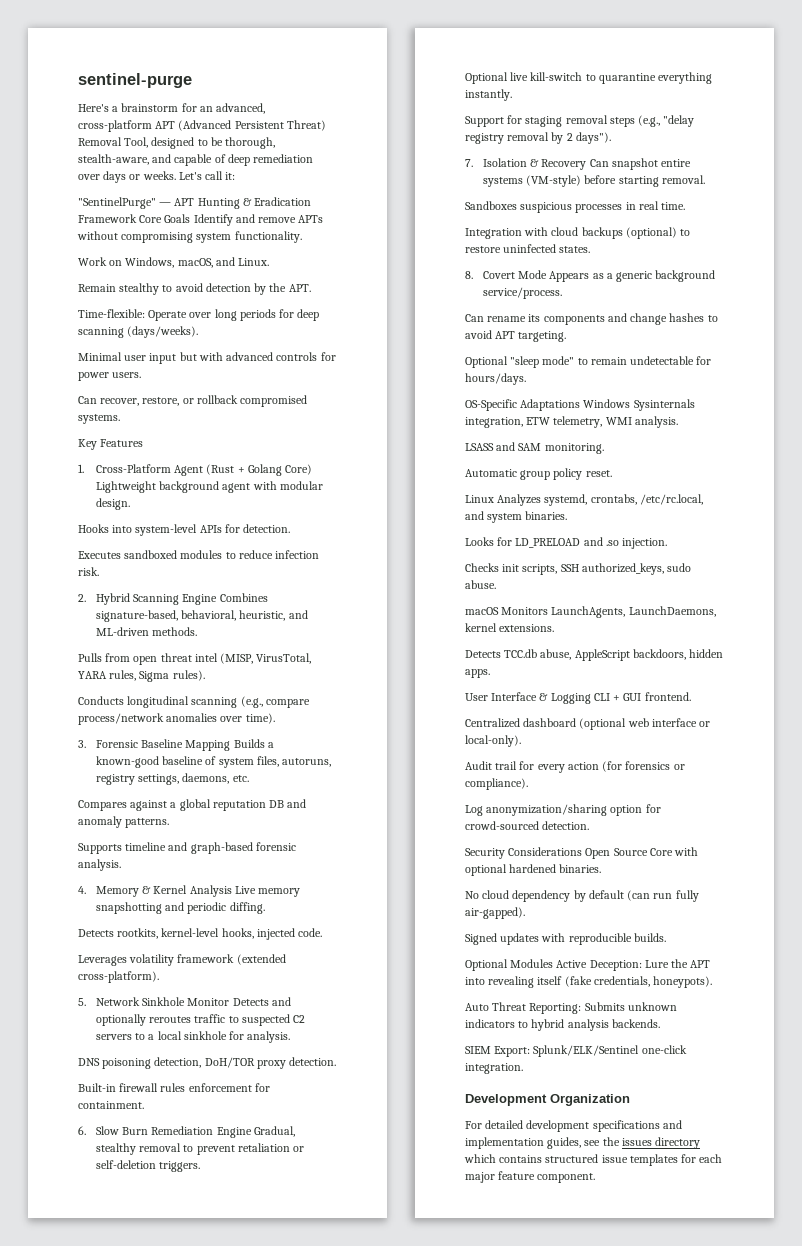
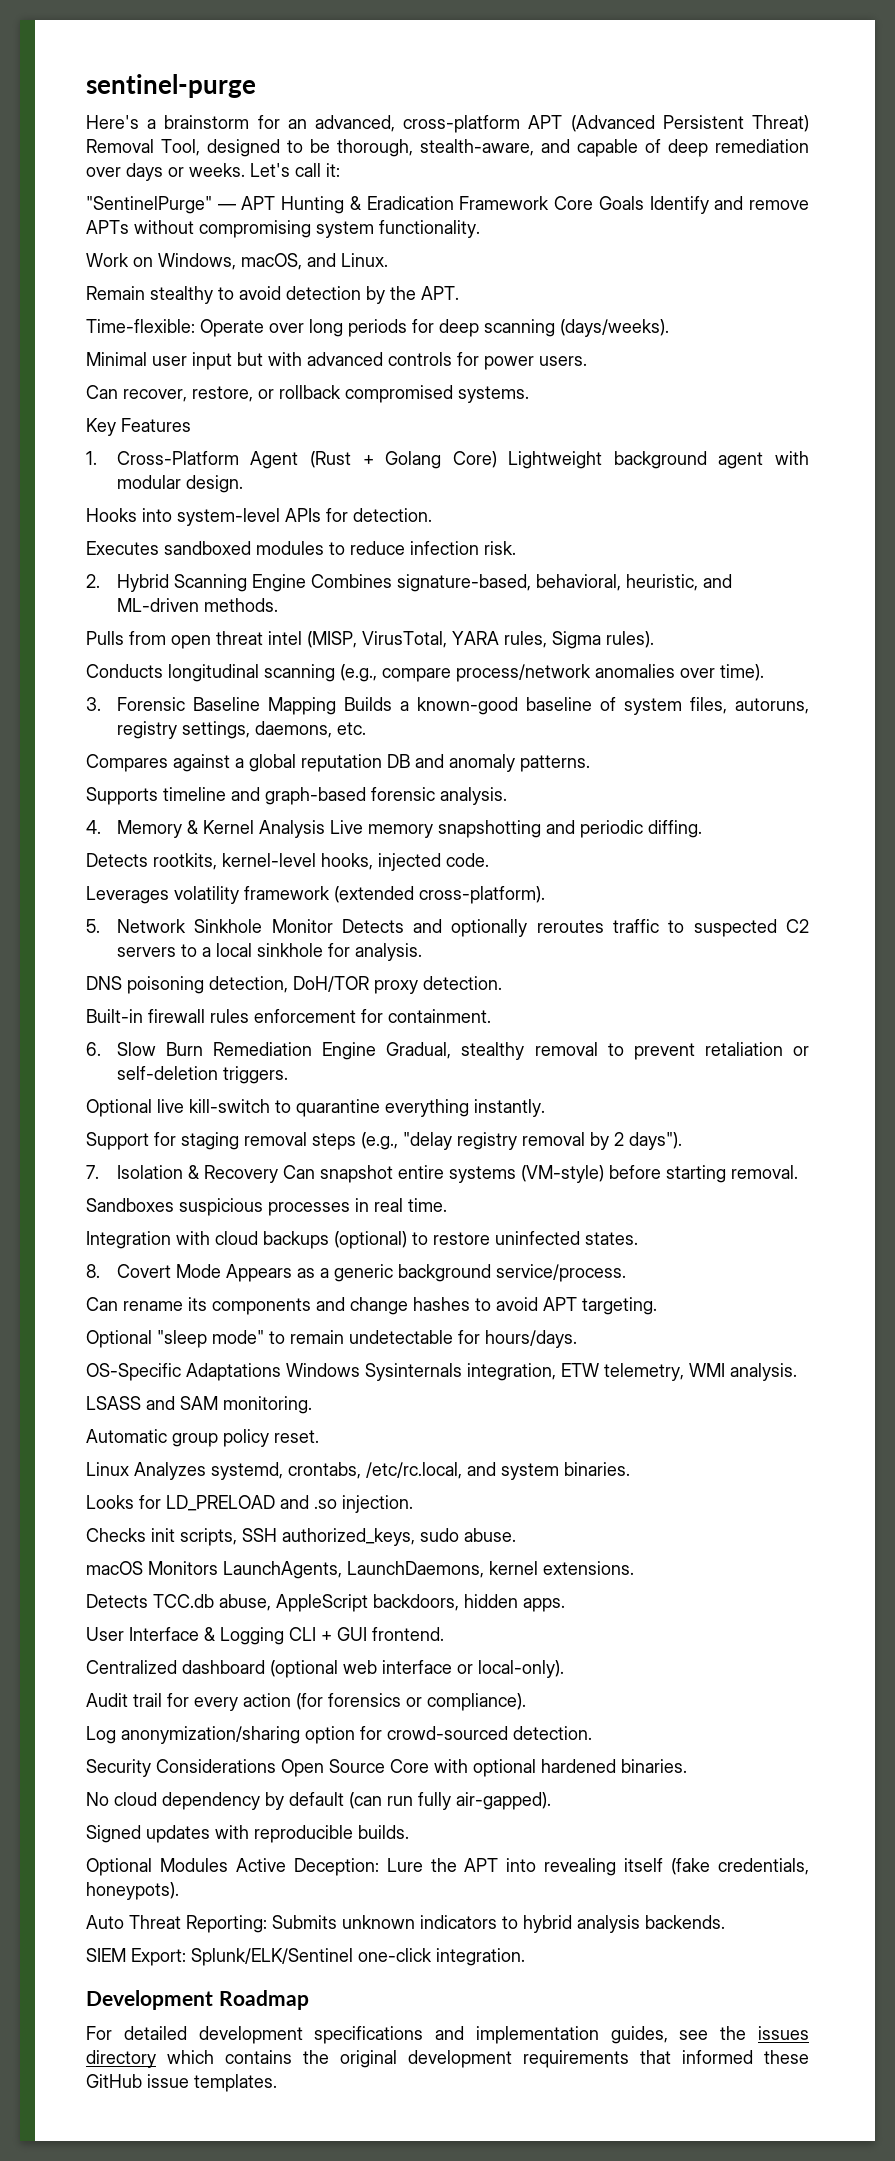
- Development Organization
+ Development Roadmap
- For detailed development specifications and implementation guides, see the issues directory which contains structured issue templates for each major feature component.
+ For detailed development specifications and implementation guides, see the issues directory which contains the original development requirements that informed these GitHub issue templates.

